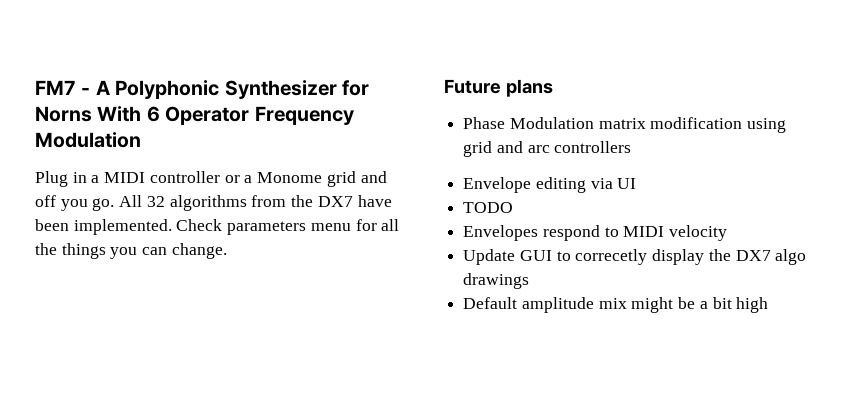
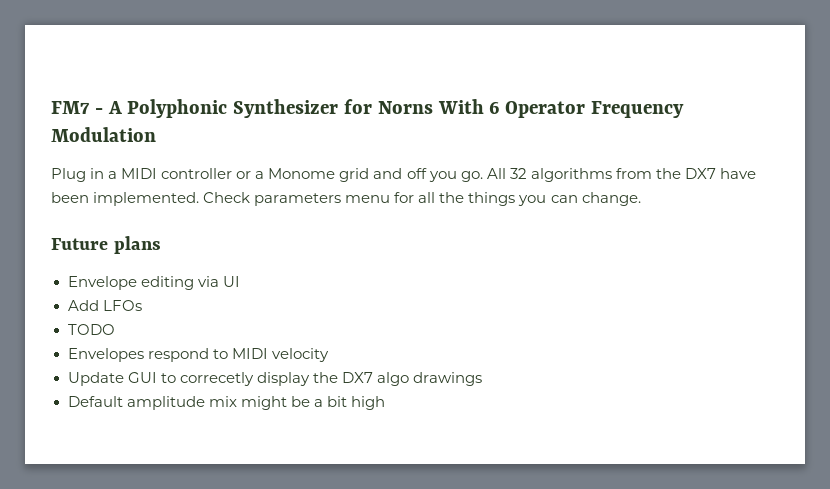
- Phase Modulation matrix modification using grid and arc controllers
+ Add LFOs

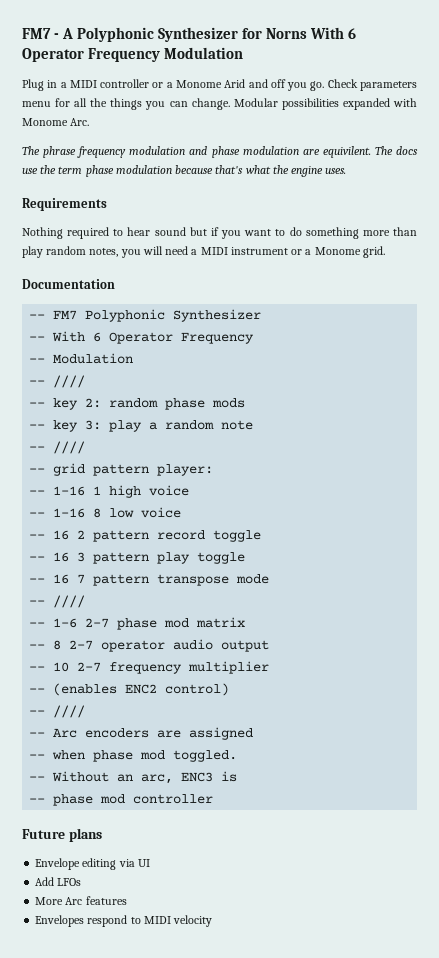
- Plug in a MIDI controller or a Monome grid and off you go.
+ Plug in a MIDI controller or a Monome Arid and off you go.
- All 32 algorithms from the DX7 have been implemented.
+ Modular possibilities expanded with Monome Arc.
+ The phrase frequency modulation and phase modulation are equivilent. The docs use the term phase modulation because that's what the engine uses.
+ Requirements
+ Nothing required to hear sound but if you want to do something more than play random notes, you will need a MIDI instrument or a Monome grid.
+ Documentation
+ -- FM7 Polyphonic Synthesizer
+ -- With 6 Operator Frequency
+ -- Modulation
+ -- ////
+ -- key 2: random phase mods
+ -- key 3: play a random note
+ -- ////
+ -- grid pattern player:
+ -- 1-16 1 high voice
+ -- 1-16 8 low voice
+ -- 16 2 pattern record toggle
+ -- 16 3 pattern play toggle
+ -- 16 7 pattern transpose mode
+ -- ////
+ -- 1-6 2-7 phase mod matrix
+ -- 8 2-7 operator audio output
+ -- 10 2-7 frequency multiplier
+ -- (enables ENC2 control)
+ -- ////
+ -- Arc encoders are assigned
+ -- when phase mod toggled.
+ -- Without an arc, ENC3 is
+ -- phase mod controller
- TODO
+ More Arc features
- Update GUI to correcetly display the DX7 algo drawings
- Default amplitude mix might be a bit high

